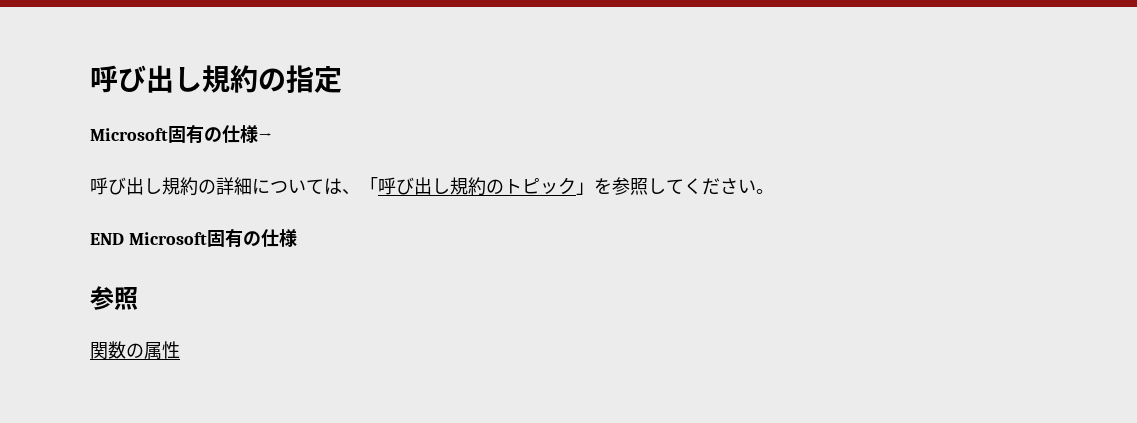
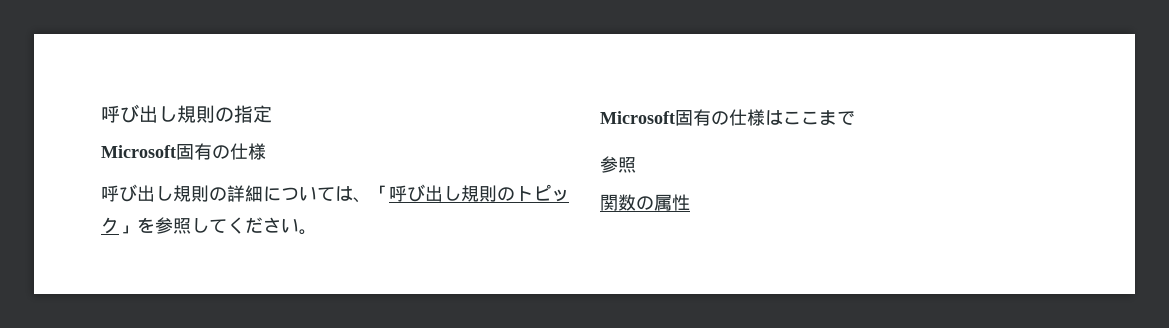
- 呼び出し規約の指定
- Microsoft固有の仕様→
- 呼び出し規約の詳細については、「呼び出し規約のトピック」を参照してください。
+ 呼び出し規則の指定
+ Microsoft固有の仕様
+ 呼び出し規則の詳細については、「呼び出し規則のトピック」を参照してください。
- END Microsoft固有の仕様
+ Microsoft固有の仕様はここまで

